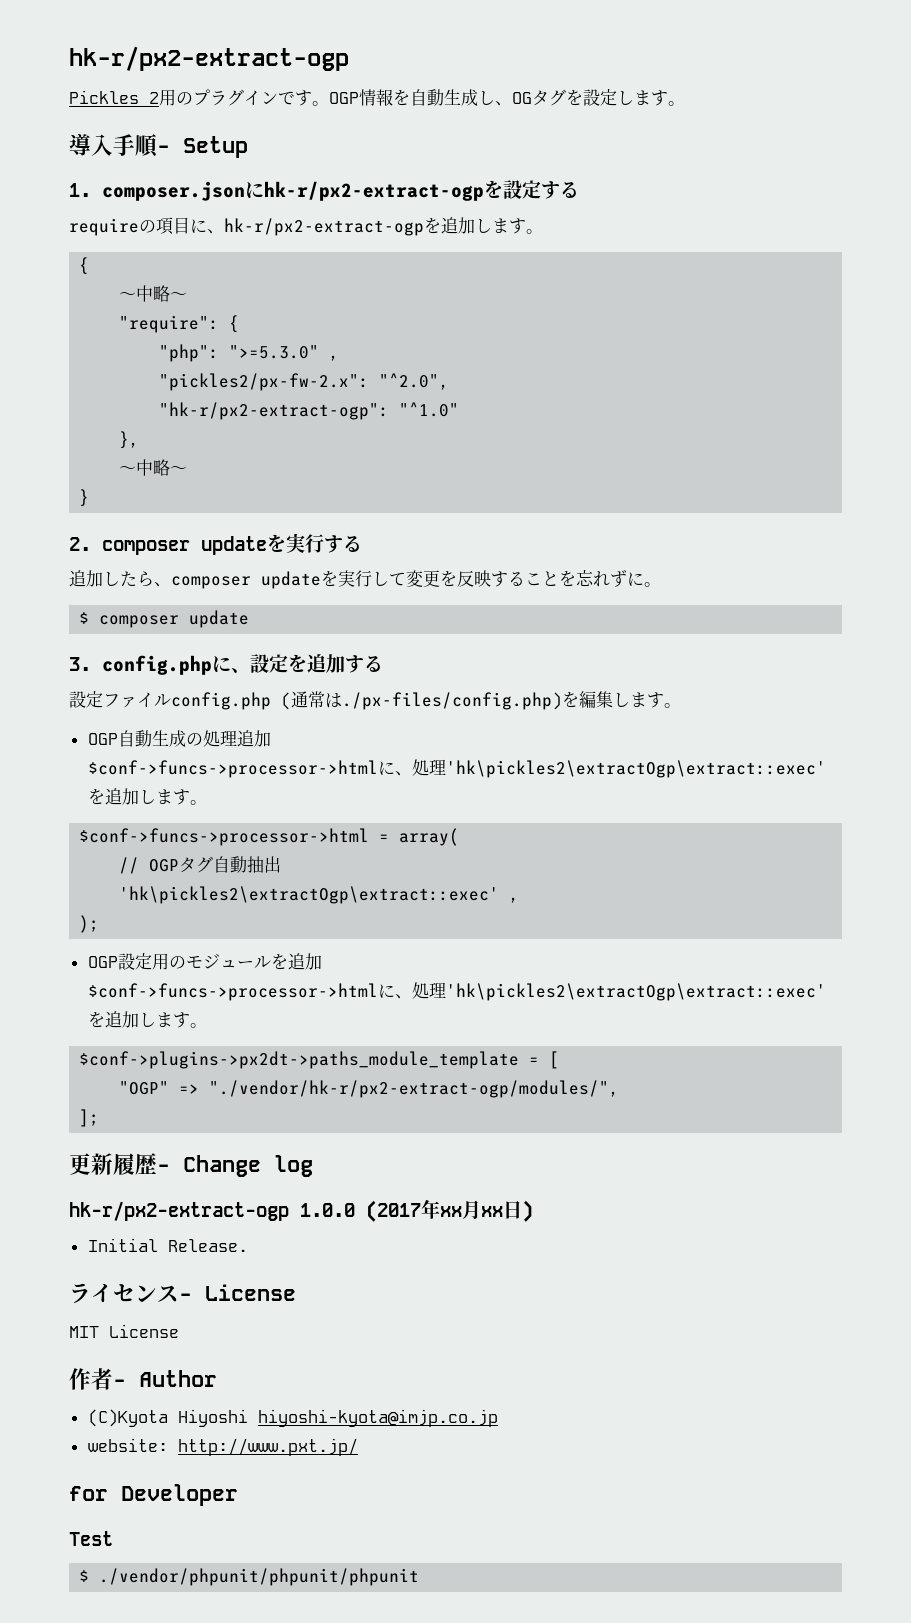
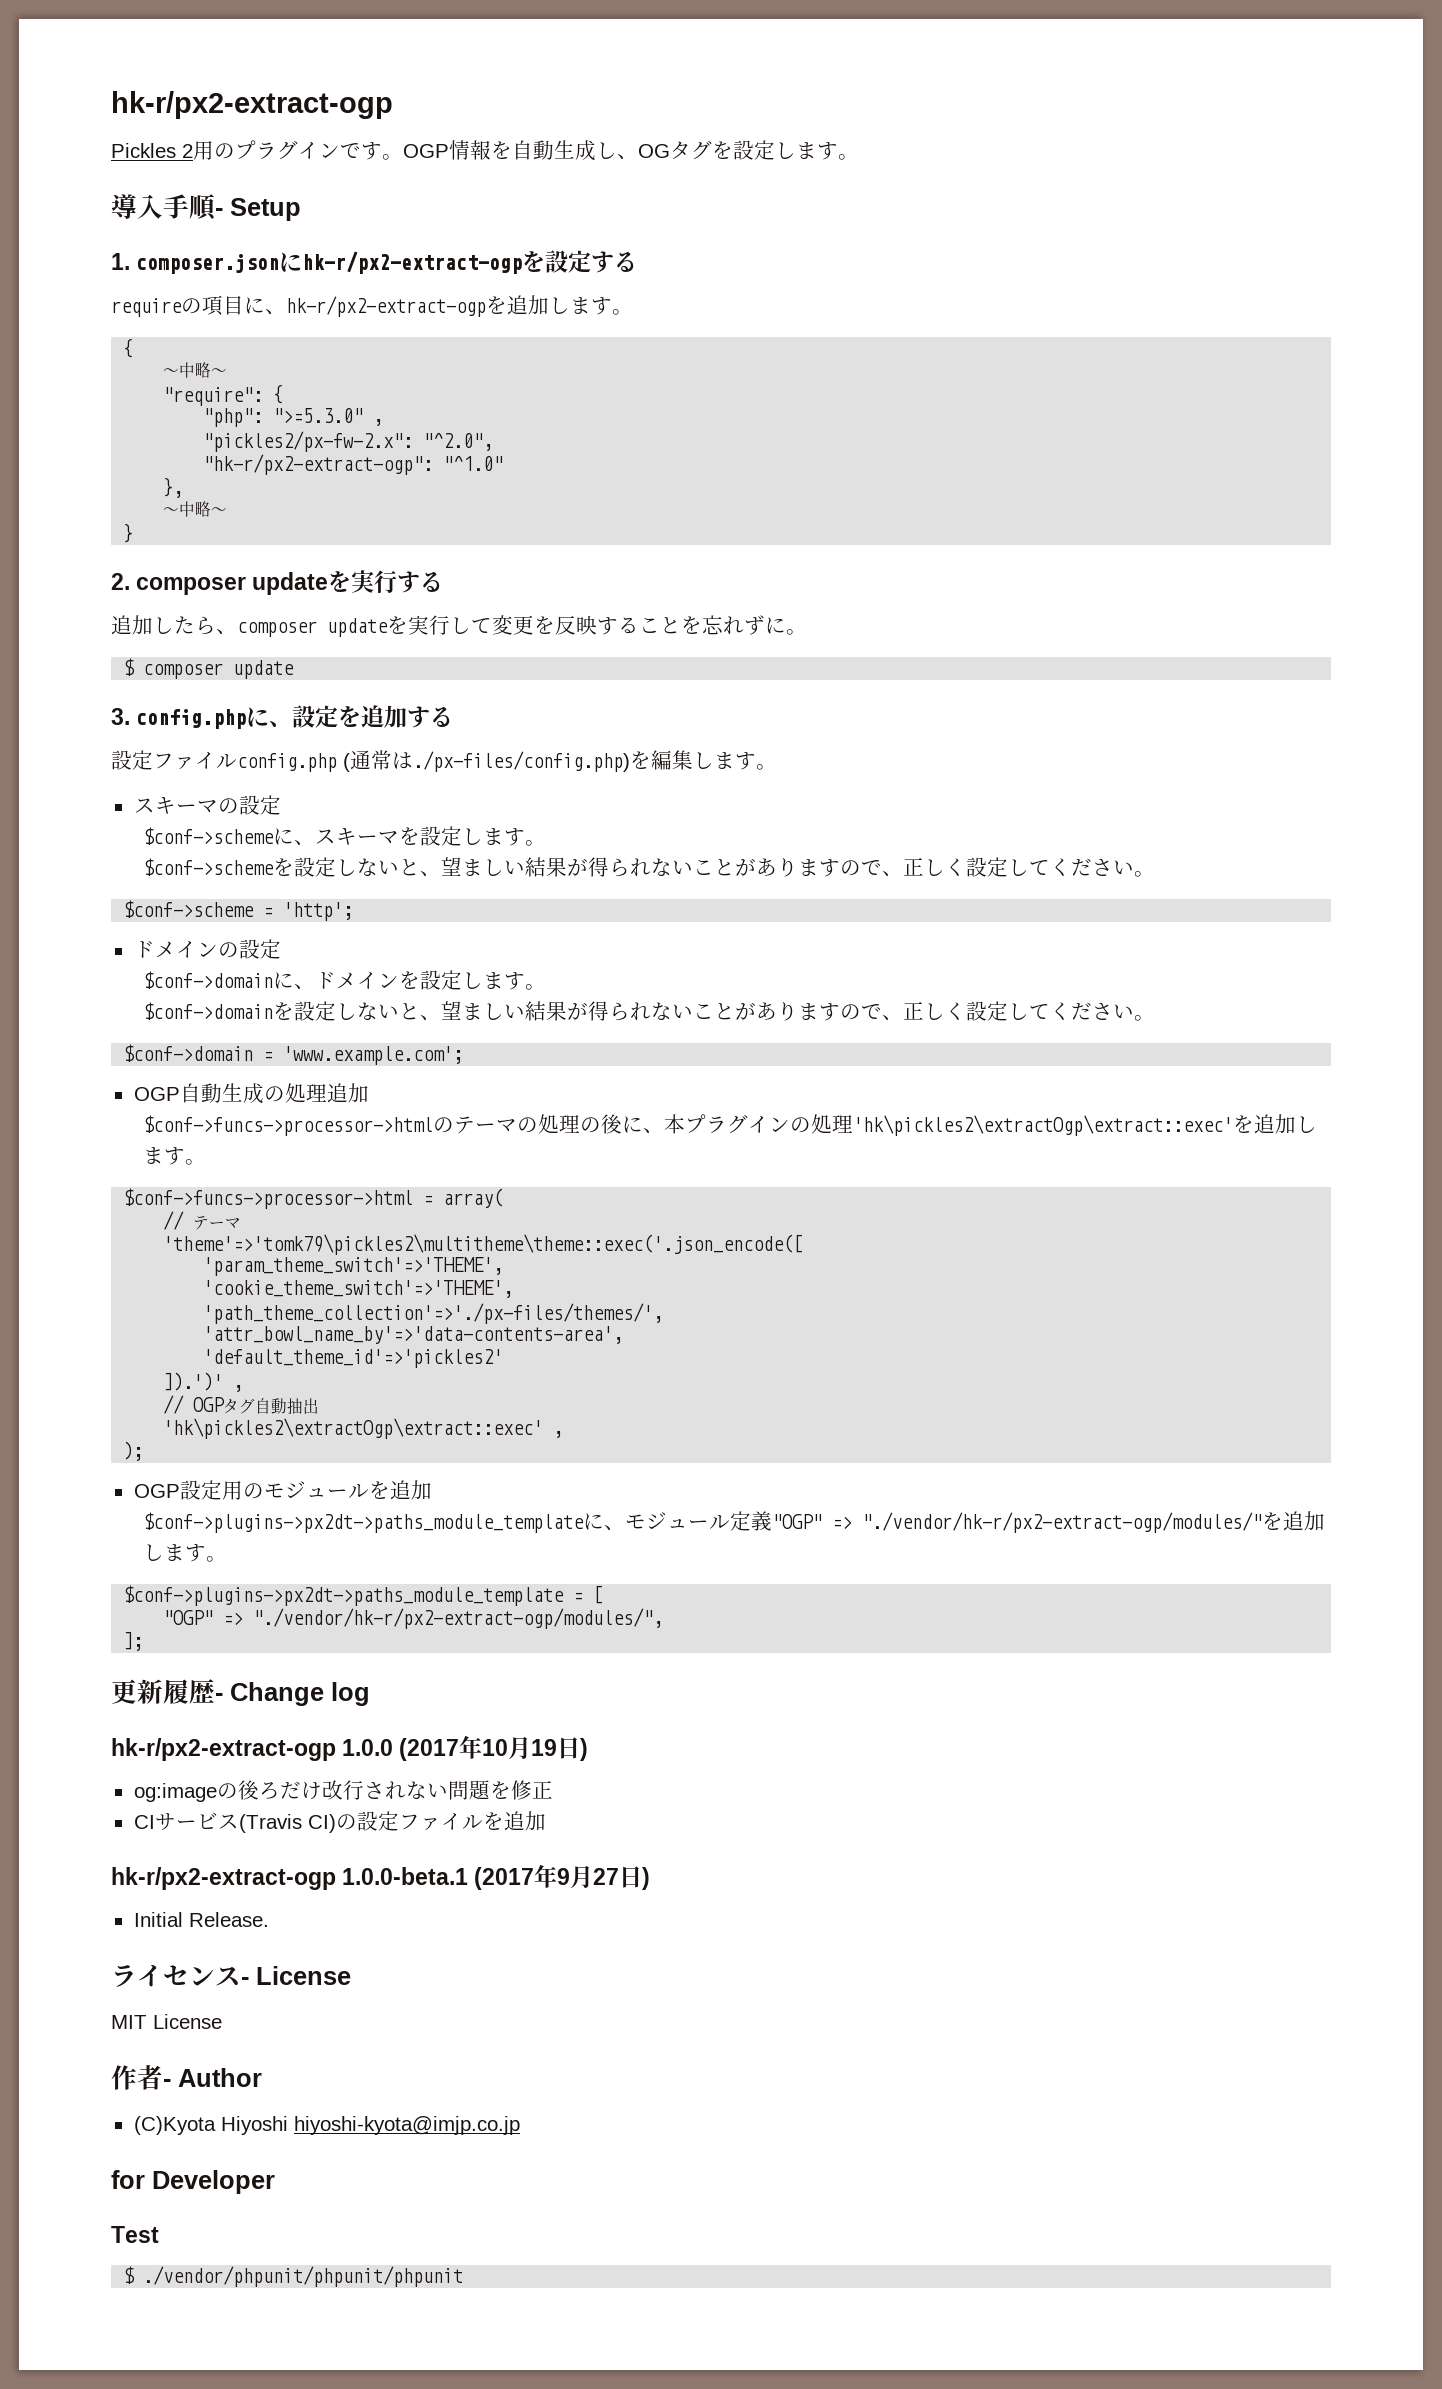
+ スキーマの設定
+ $conf->schemeに、スキーマを設定します。
+ $conf->schemeを設定しないと、望ましい結果が得られないことがありますので、正しく設定してください。
+ $conf->scheme = 'http';
+ ドメインの設定
+ $conf->domainに、ドメインを設定します。
+ $conf->domainを設定しないと、望ましい結果が得られないことがありますので、正しく設定してください。
+ $conf->domain = 'www.example.com';
  OGP自動生成の処理追加
- $conf->funcs->processor->htmlに、処理'hk\pickles2\extractOgp\extract::exec'を追加します。
+ $conf->funcs->processor->htmlのテーマの処理の後に、本プラグインの処理'hk\pickles2\extractOgp\extract::exec'を追加します。
+ // テーマ
+ 'theme'=>'tomk79\pickles2\multitheme\theme::exec('.json_encode([
+ 'param_theme_switch'=>'THEME',
+ 'cookie_theme_switch'=>'THEME',
+ 'path_theme_collection'=>'./px-files/themes/',
+ 'attr_bowl_name_by'=>'data-contents-area',
+ 'default_theme_id'=>'pickles2'
+ ]).')' ,
  OGP設定用のモジュールを追加
- $conf->funcs->processor->htmlに、処理'hk\pickles2\extractOgp\extract::exec'を追加します。
+ $conf->plugins->px2dt->paths_module_templateに、モジュール定義"OGP" => "./vendor/hk-r/px2-extract-ogp/modules/"を追加します。
- hk-r/px2-extract-ogp 1.0.0 (2017年xx月xx日)
+ hk-r/px2-extract-ogp 1.0.0 (2017年10月19日)
+ og:imageの後ろだけ改行されない問題を修正
+ CIサービス(Travis CI)の設定ファイルを追加
+ hk-r/px2-extract-ogp 1.0.0-beta.1 (2017年9月27日)
- website: http://www.pxt.jp/

